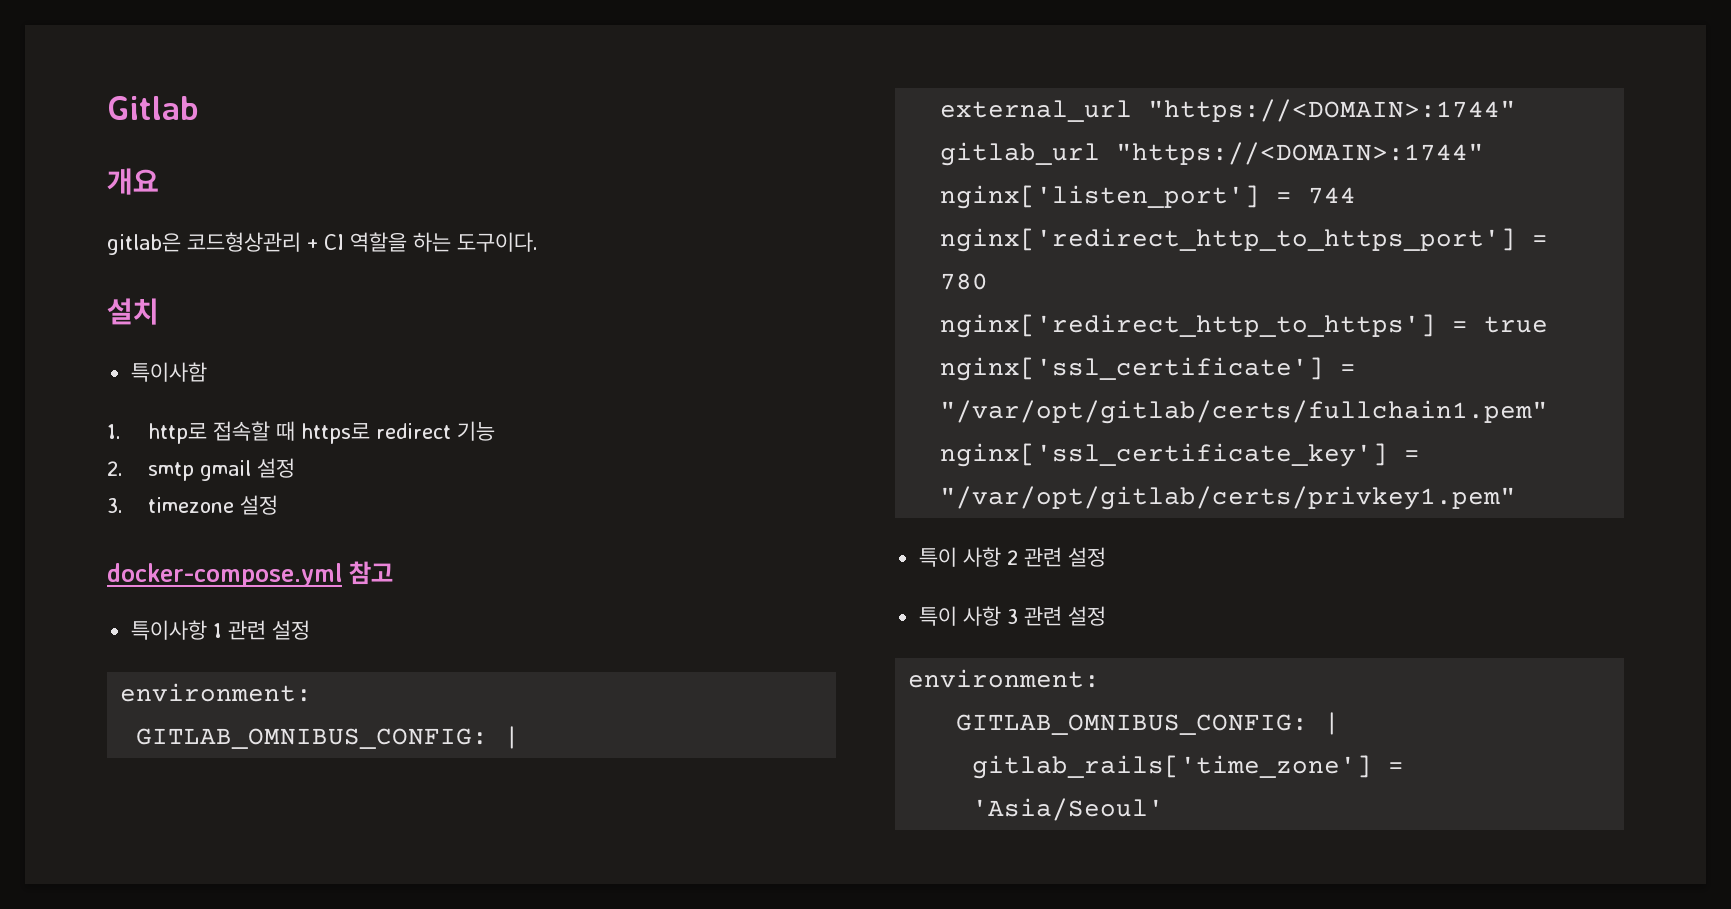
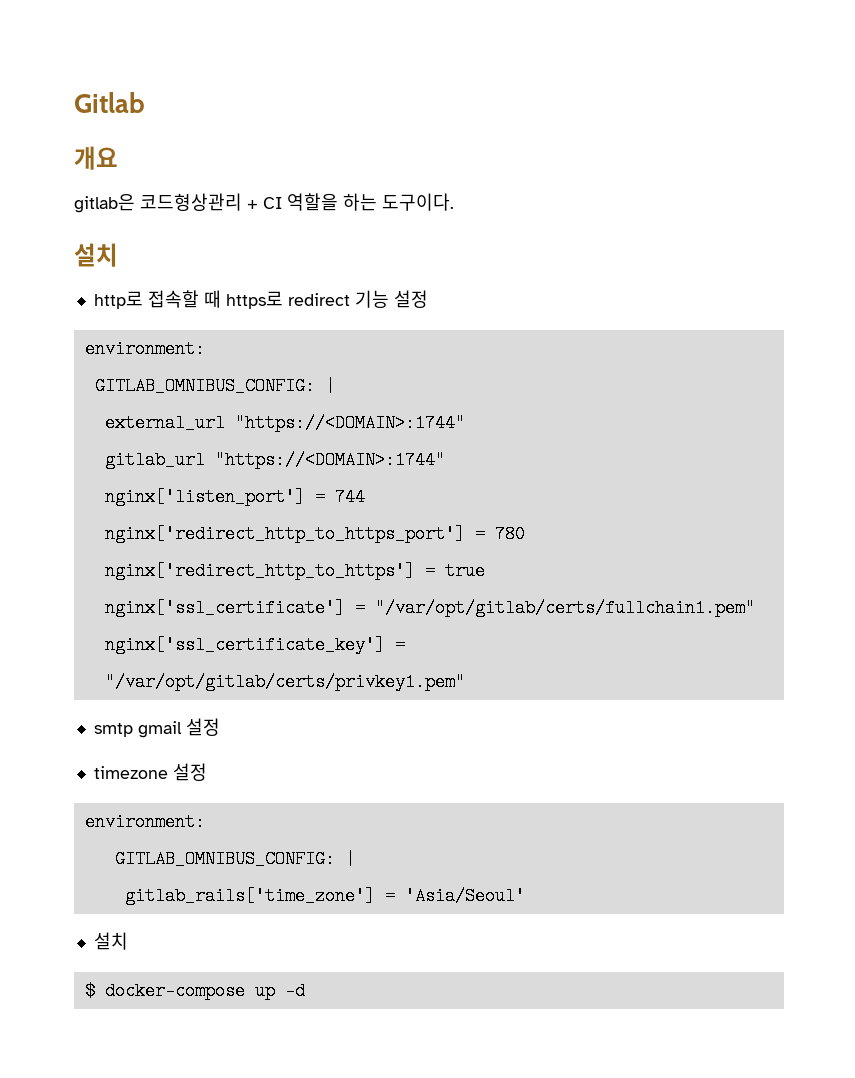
- 특이사함
- 1. http로 접속할 때 https로 redirect 기능
- 2. smtp gmail 설정
- 3. timezone 설정
- docker-compose.yml 참고
- 특이사항 1 관련 설정
+ http로 접속할 때 https로 redirect 기능 설정
- 특이 사항 2 관련 설정
- 특이 사항 3 관련 설정
+ smtp gmail 설정
+ timezone 설정
  gitlab_rails['time_zone'] = 'Asia/Seoul'
+ 설치
+ $ docker-compose up -d

